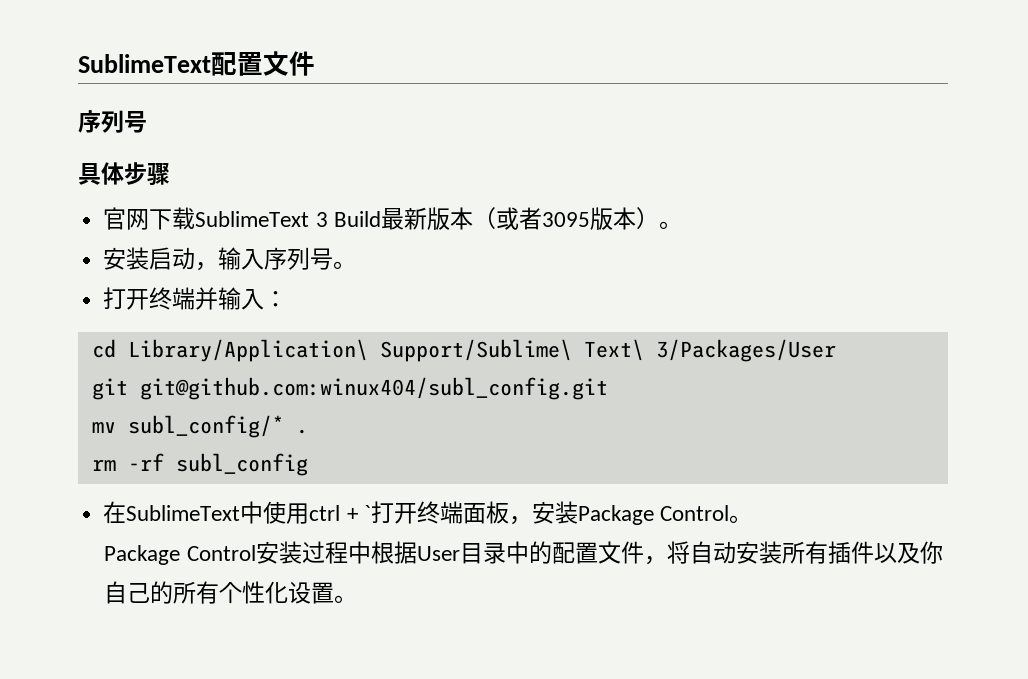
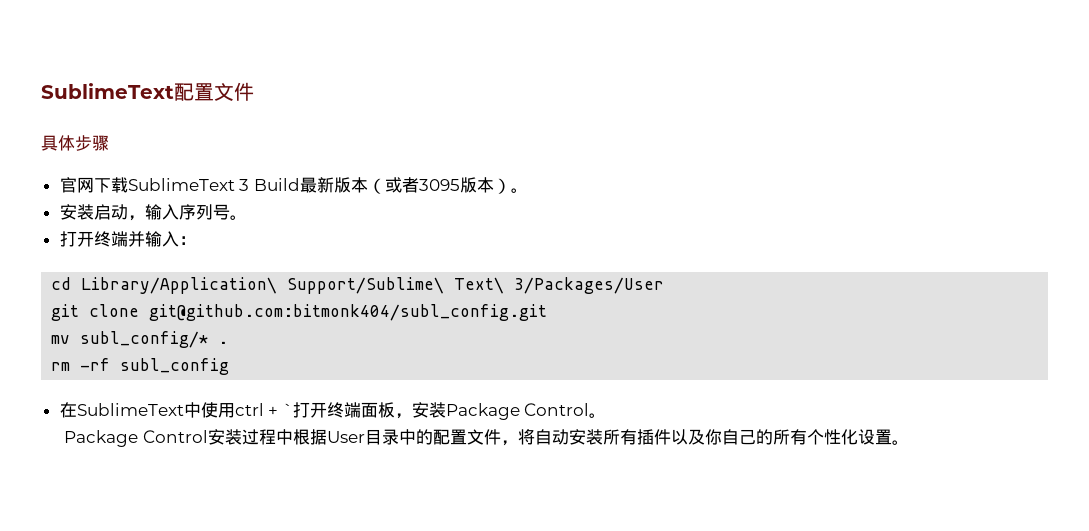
  SublimeText配置文件
- 序列号
- git git@github.com:winux404/subl_config.git
+ git clone git@github.com:bitmonk404/subl_config.git

